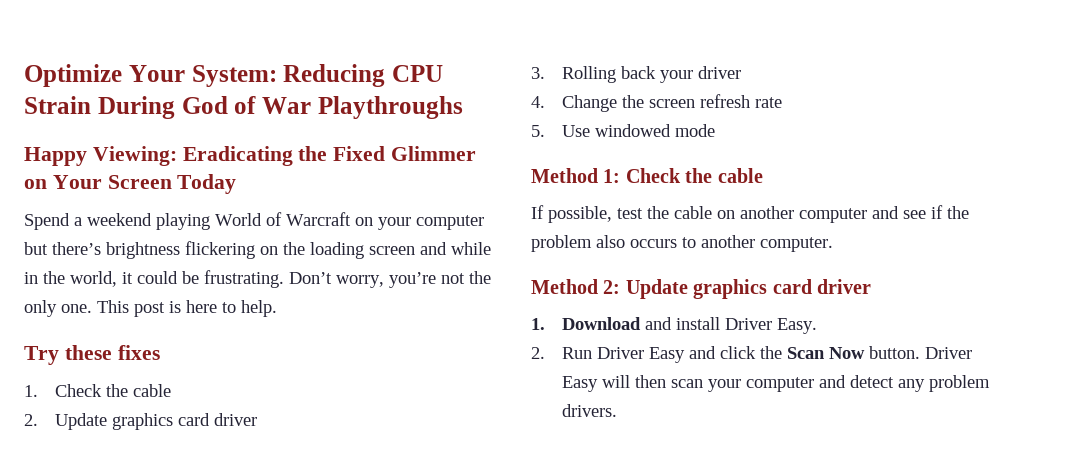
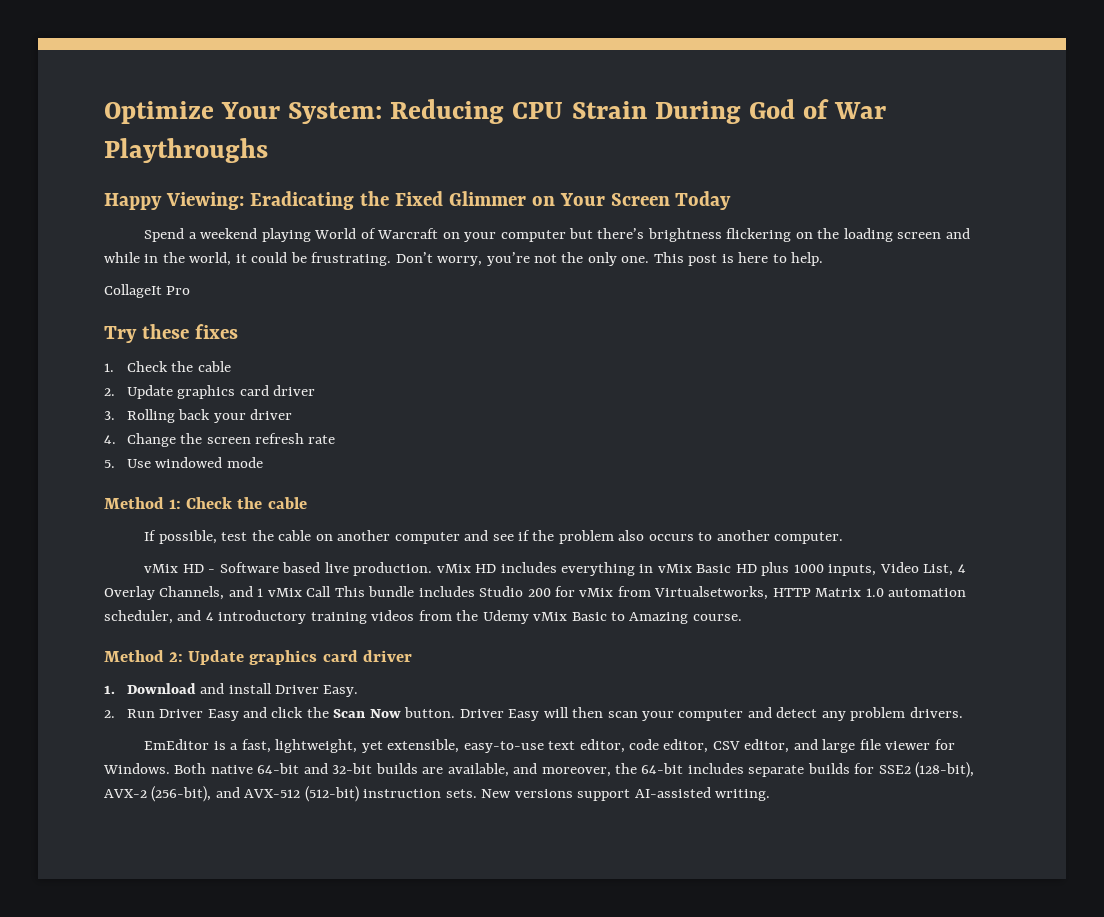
+ CollageIt Pro
+ vMix HD - Software based live production. vMix HD includes everything in vMix Basic HD plus 1000 inputs, Video List, 4 Overlay Channels, and 1 vMix Call This bundle includes Studio 200 for vMix from Virtualsetworks, HTTP Matrix 1.0 automation scheduler, and 4 introductory training videos from the Udemy vMix Basic to Amazing course.
+ EmEditor is a fast, lightweight, yet extensible, easy-to-use text editor, code editor, CSV editor, and large file viewer for Windows. Both native 64-bit and 32-bit builds are available, and moreover, the 64-bit includes separate builds for SSE2 (128-bit), AVX-2 (256-bit), and AVX-512 (512-bit) instruction sets. New versions support AI-assisted writing.

